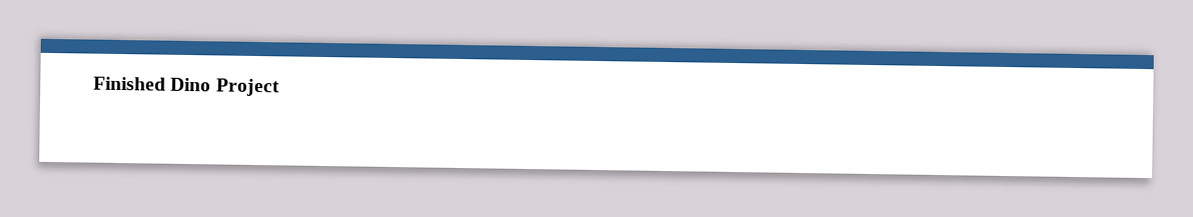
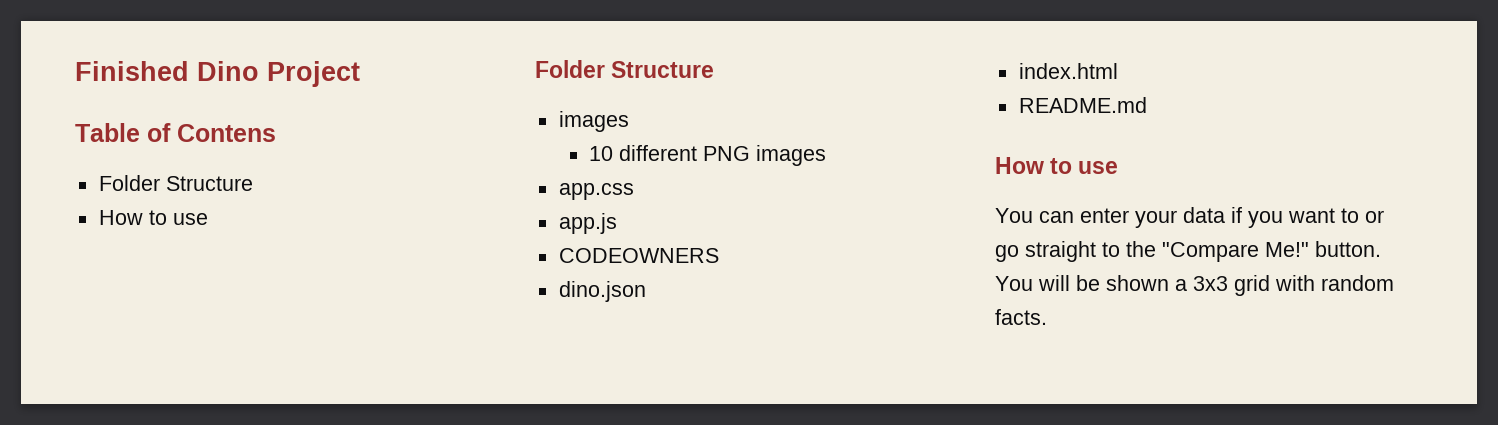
+ Table of Contens
+ Folder Structure
+ How to use
+ Folder Structure
+ images
+ 10 different PNG images
+ app.css
+ app.js
+ CODEOWNERS
+ dino.json
+ index.html
+ README.md
+ How to use
+ You can enter your data if you want to or go straight to the "Compare Me!" button. You will be shown a 3x3 grid with random facts.

